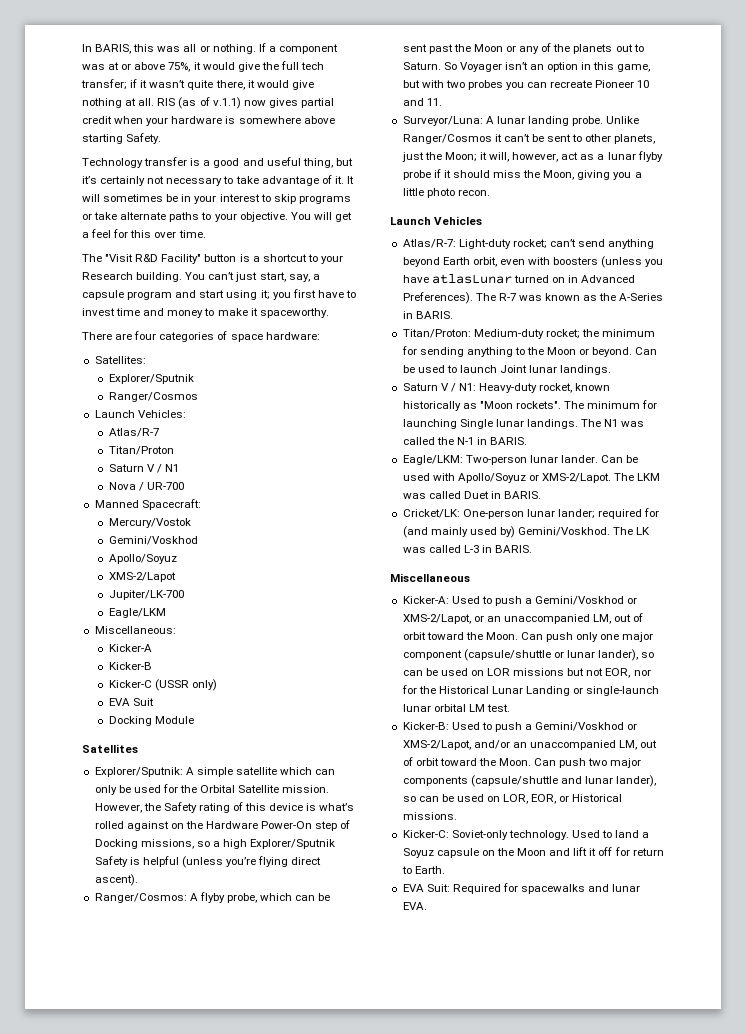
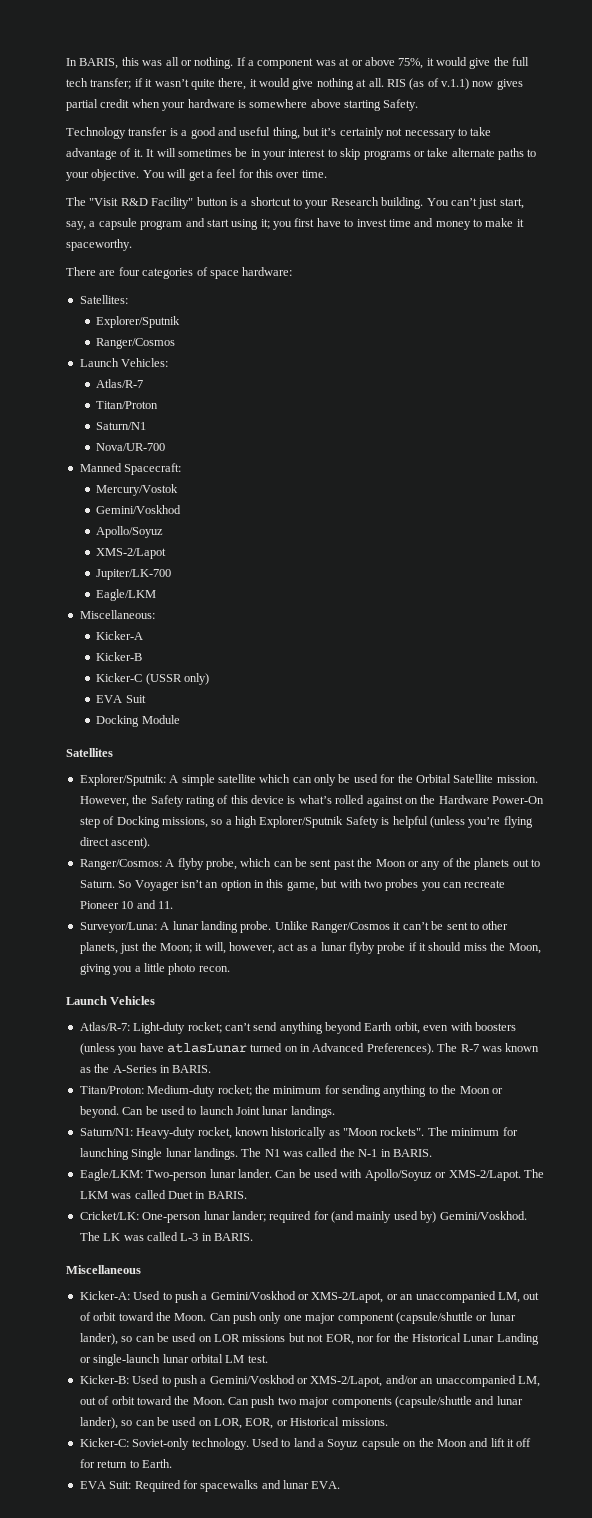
- Saturn V / N1
- Nova / UR-700
+ Saturn/N1
+ Nova/UR-700
- Saturn V / N1: Heavy-duty rocket, known historically as "Moon rockets".
+ Saturn/N1: Heavy-duty rocket, known historically as "Moon rockets".

